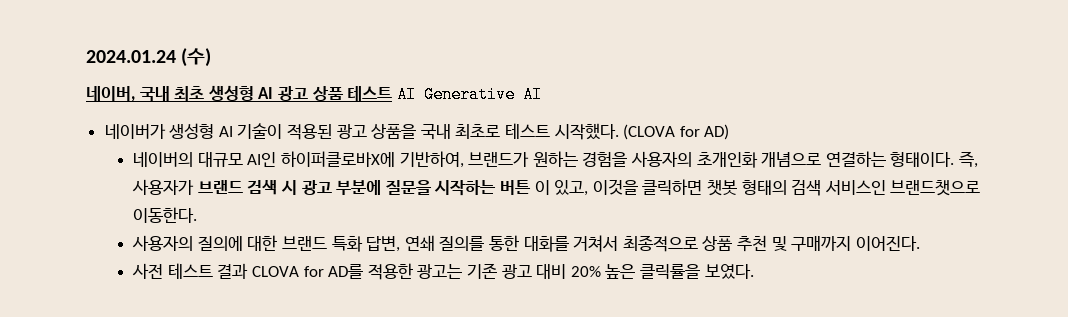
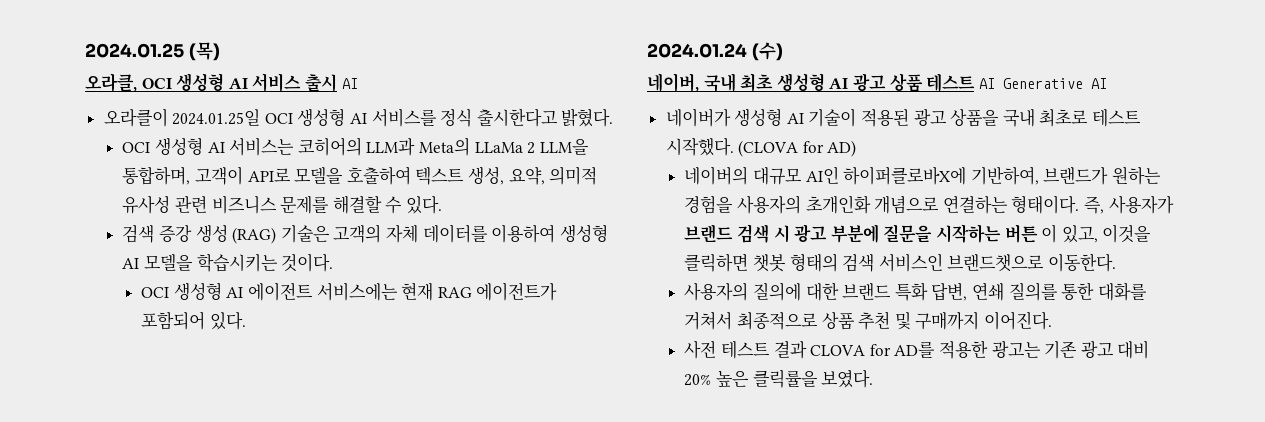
+ 2024.01.25 (목)
+ 오라클, OCI 생성형 AI 서비스 출시 AI
+ 오라클이 2024.01.25일 OCI 생성형 AI 서비스를 정식 출시한다고 밝혔다.
+ OCI 생성형 AI 서비스는 코히어의 LLM과 Meta의 LLaMa 2 LLM을 통합하며, 고객이 API로 모델을 호출하여 텍스트 생성, 요약, 의미적 유사성 관련 비즈니스 문제를 해결할 수 있다.
+ 검색 증강 생성 (RAG) 기술은 고객의 자체 데이터를 이용하여 생성형 AI 모델을 학습시키는 것이다.
+ OCI 생성형 AI 에이전트 서비스에는 현재 RAG 에이전트가 포함되어 있다.

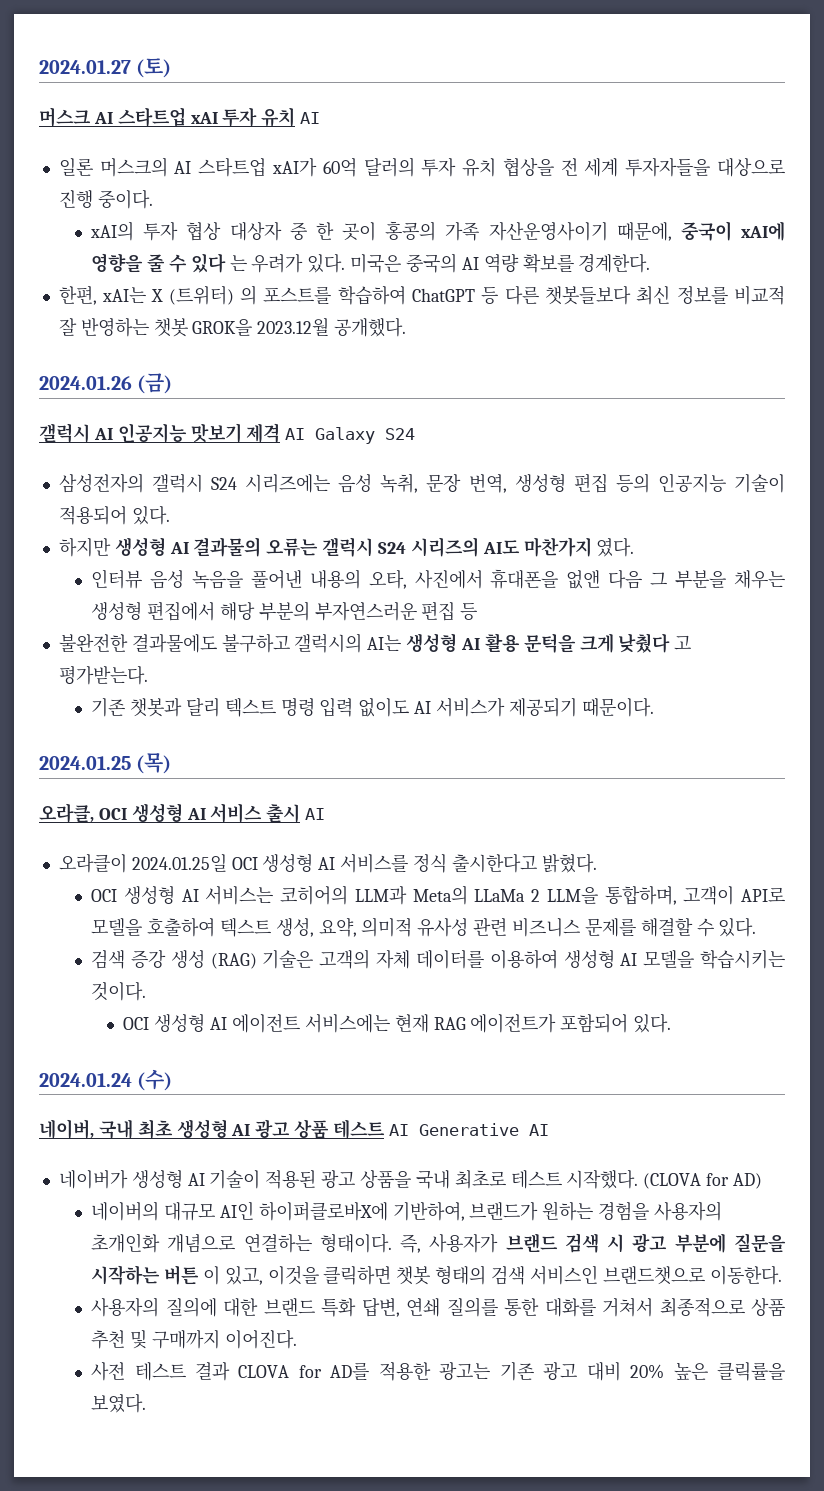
+ 2024.01.27 (토)
+ 머스크 AI 스타트업 xAI 투자 유치 AI
+ 일론 머스크의 AI 스타트업 xAI가 60억 달러의 투자 유치 협상을 전 세계 투자자들을 대상으로 진행 중이다.
+ xAI의 투자 협상 대상자 중 한 곳이 홍콩의 가족 자산운영사이기 때문에, 중국이 xAI에 영향을 줄 수 있다 는 우려가 있다. 미국은 중국의 AI 역량 확보를 경계한다.
+ 한편, xAI는 X (트위터) 의 포스트를 학습하여 ChatGPT 등 다른 챗봇들보다 최신 정보를 비교적 잘 반영하는 챗봇 GROK을 2023.12월 공개했다.
+ 2024.01.26 (금)
+ 갤럭시 AI 인공지능 맛보기 제격 AI Galaxy S24
+ 삼성전자의 갤럭시 S24 시리즈에는 음성 녹취, 문장 번역, 생성형 편집 등의 인공지능 기술이 적용되어 있다.
+ 하지만 생성형 AI 결과물의 오류는 갤럭시 S24 시리즈의 AI도 마찬가지 였다.
+ 인터뷰 음성 녹음을 풀어낸 내용의 오타, 사진에서 휴대폰을 없앤 다음 그 부분을 채우는 생성형 편집에서 해당 부분의 부자연스러운 편집 등
+ 불완전한 결과물에도 불구하고 갤럭시의 AI는 생성형 AI 활용 문턱을 크게 낮췄다 고 평가받는다.
+ 기존 챗봇과 달리 텍스트 명령 입력 없이도 AI 서비스가 제공되기 때문이다.

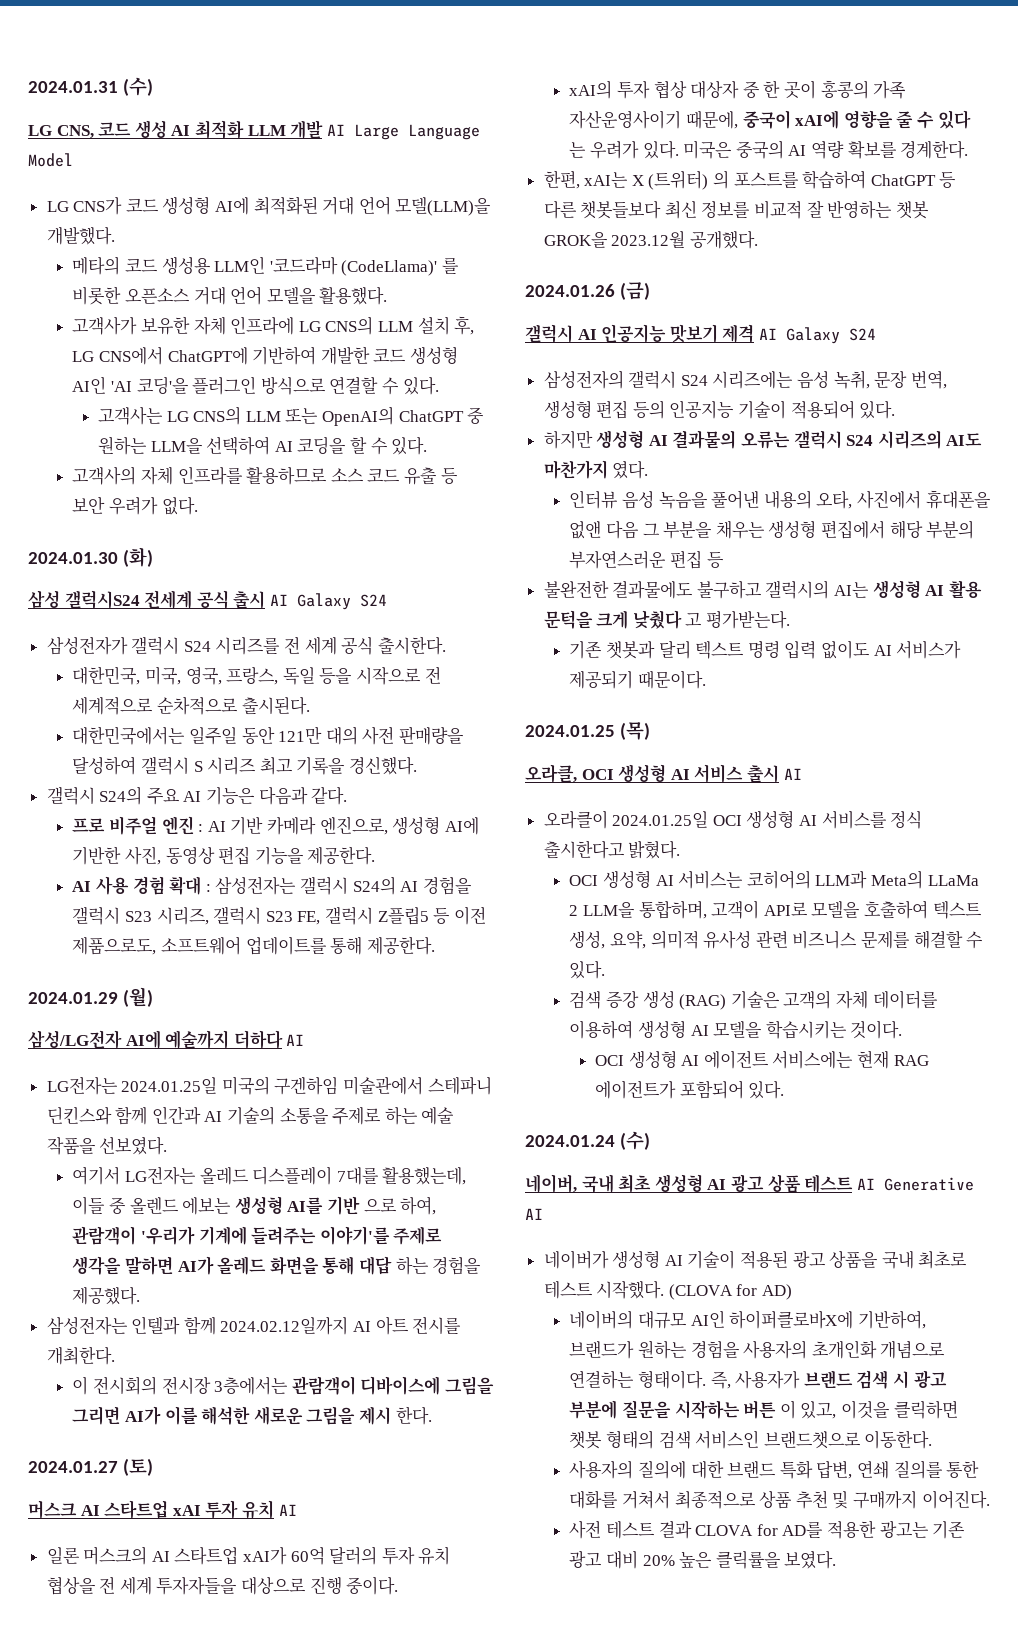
+ 2024.01.31 (수)
+ LG CNS, 코드 생성 AI 최적화 LLM 개발 AI Large Language Model
+ LG CNS가 코드 생성형 AI에 최적화된 거대 언어 모델(LLM)을 개발했다.
+ 메타의 코드 생성용 LLM인 '코드라마 (CodeLlama)' 를 비롯한 오픈소스 거대 언어 모델을 활용했다.
+ 고객사가 보유한 자체 인프라에 LG CNS의 LLM 설치 후, LG CNS에서 ChatGPT에 기반하여 개발한 코드 생성형 AI인 'AI 코딩'을 플러그인 방식으로 연결할 수 있다.
+ 고객사는 LG CNS의 LLM 또는 OpenAI의 ChatGPT 중 원하는 LLM을 선택하여 AI 코딩을 할 수 있다.
+ 고객사의 자체 인프라를 활용하므로 소스 코드 유출 등 보안 우려가 없다.
+ 2024.01.30 (화)
+ 삼성 갤럭시S24 전세계 공식 출시 AI Galaxy S24
+ 삼성전자가 갤럭시 S24 시리즈를 전 세계 공식 출시한다.
+ 대한민국, 미국, 영국, 프랑스, 독일 등을 시작으로 전 세계적으로 순차적으로 출시된다.
+ 대한민국에서는 일주일 동안 121만 대의 사전 판매량을 달성하여 갤럭시 S 시리즈 최고 기록을 경신했다.
+ 갤럭시 S24의 주요 AI 기능은 다음과 같다.
+ 프로 비주얼 엔진 : AI 기반 카메라 엔진으로, 생성형 AI에 기반한 사진, 동영상 편집 기능을 제공한다.
+ AI 사용 경험 확대 : 삼성전자는 갤럭시 S24의 AI 경험을 갤럭시 S23 시리즈, 갤럭시 S23 FE, 갤럭시 Z플립5 등 이전 제품으로도, 소프트웨어 업데이트를 통해 제공한다.
+ 2024.01.29 (월)
+ 삼성/LG전자 AI에 예술까지 더하다 AI
+ LG전자는 2024.01.25일 미국의 구겐하임 미술관에서 스테파니 딘킨스와 함께 인간과 AI 기술의 소통을 주제로 하는 예술 작품을 선보였다.
+ 여기서 LG전자는 올레드 디스플레이 7대를 활용했는데, 이들 중 올렌드 에보는 생성형 AI를 기반 으로 하여, 관람객이 '우리가 기계에 들려주는 이야기'를 주제로 생각을 말하면 AI가 올레드 화면을 통해 대답 하는 경험을 제공했다.
+ 삼성전자는 인텔과 함께 2024.02.12일까지 AI 아트 전시를 개최한다.
+ 이 전시회의 전시장 3층에서는 관람객이 디바이스에 그림을 그리면 AI가 이를 해석한 새로운 그림을 제시 한다.

